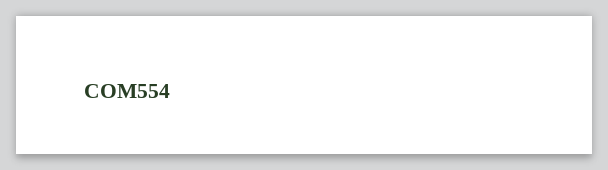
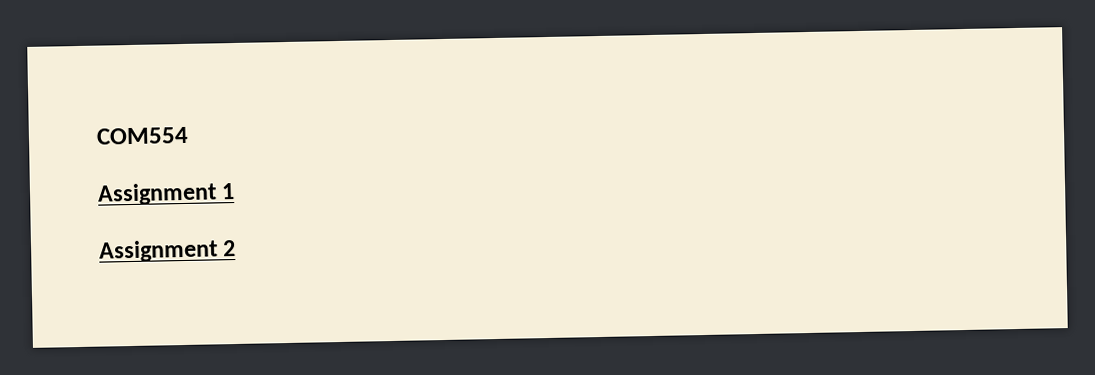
+ Assignment 1
+ Assignment 2

